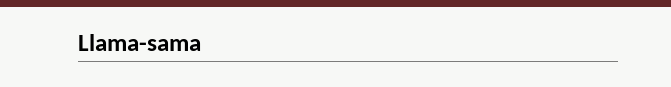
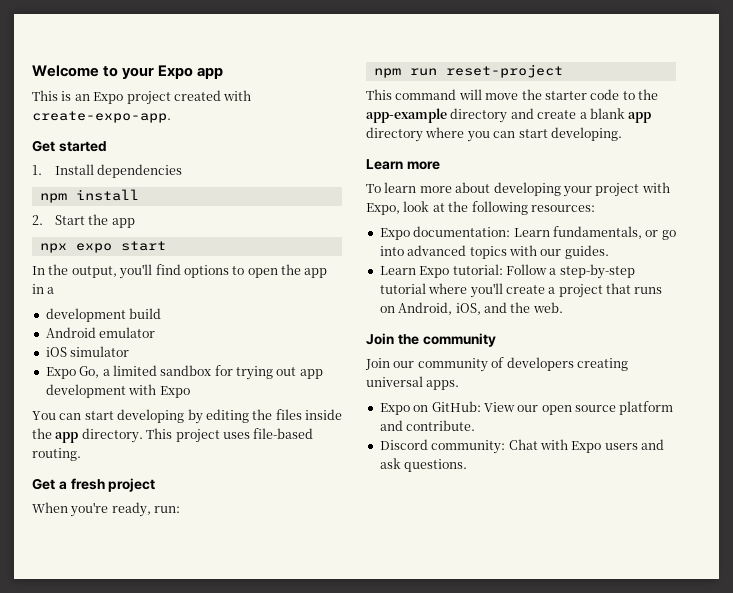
- Llama-sama
+ Welcome to your Expo app
+ This is an Expo project created with create-expo-app.
+ Get started
+ 1. Install dependencies
+ npm install
+ 2. Start the app
+ npx expo start
+ In the output, you'll find options to open the app in a
+ development build
+ Android emulator
+ iOS simulator
+ Expo Go, a limited sandbox for trying out app development with Expo
+ You can start developing by editing the files inside the app directory. This project uses file-based routing.
+ Get a fresh project
+ When you're ready, run:
+ npm run reset-project
+ This command will move the starter code to the app-example directory and create a blank app directory where you can start developing.
+ Learn more
+ To learn more about developing your project with Expo, look at the following resources:
+ Expo documentation: Learn fundamentals, or go into advanced topics with our guides.
+ Learn Expo tutorial: Follow a step-by-step tutorial where you'll create a project that runs on Android, iOS, and the web.
+ Join the community
+ Join our community of developers creating universal apps.
+ Expo on GitHub: View our open source platform and contribute.
+ Discord community: Chat with Expo users and ask questions.

